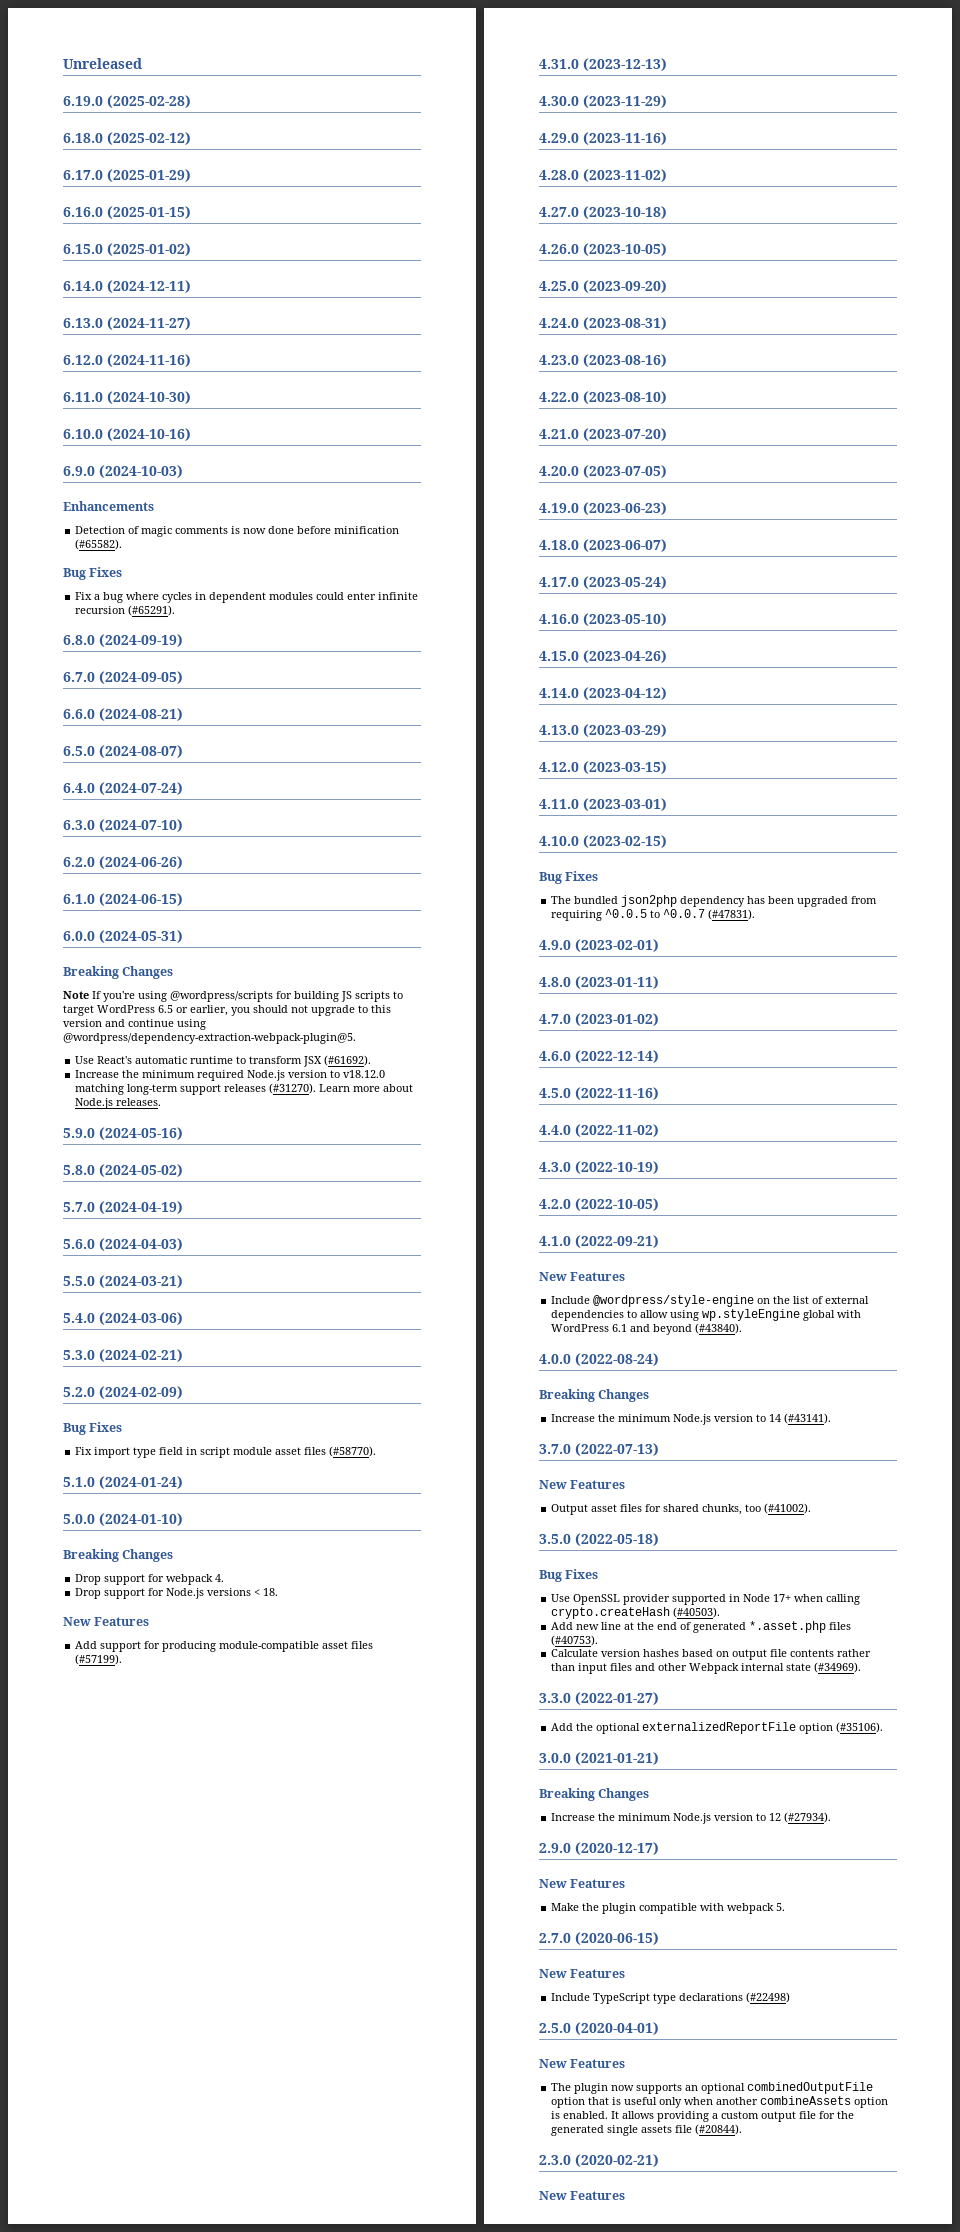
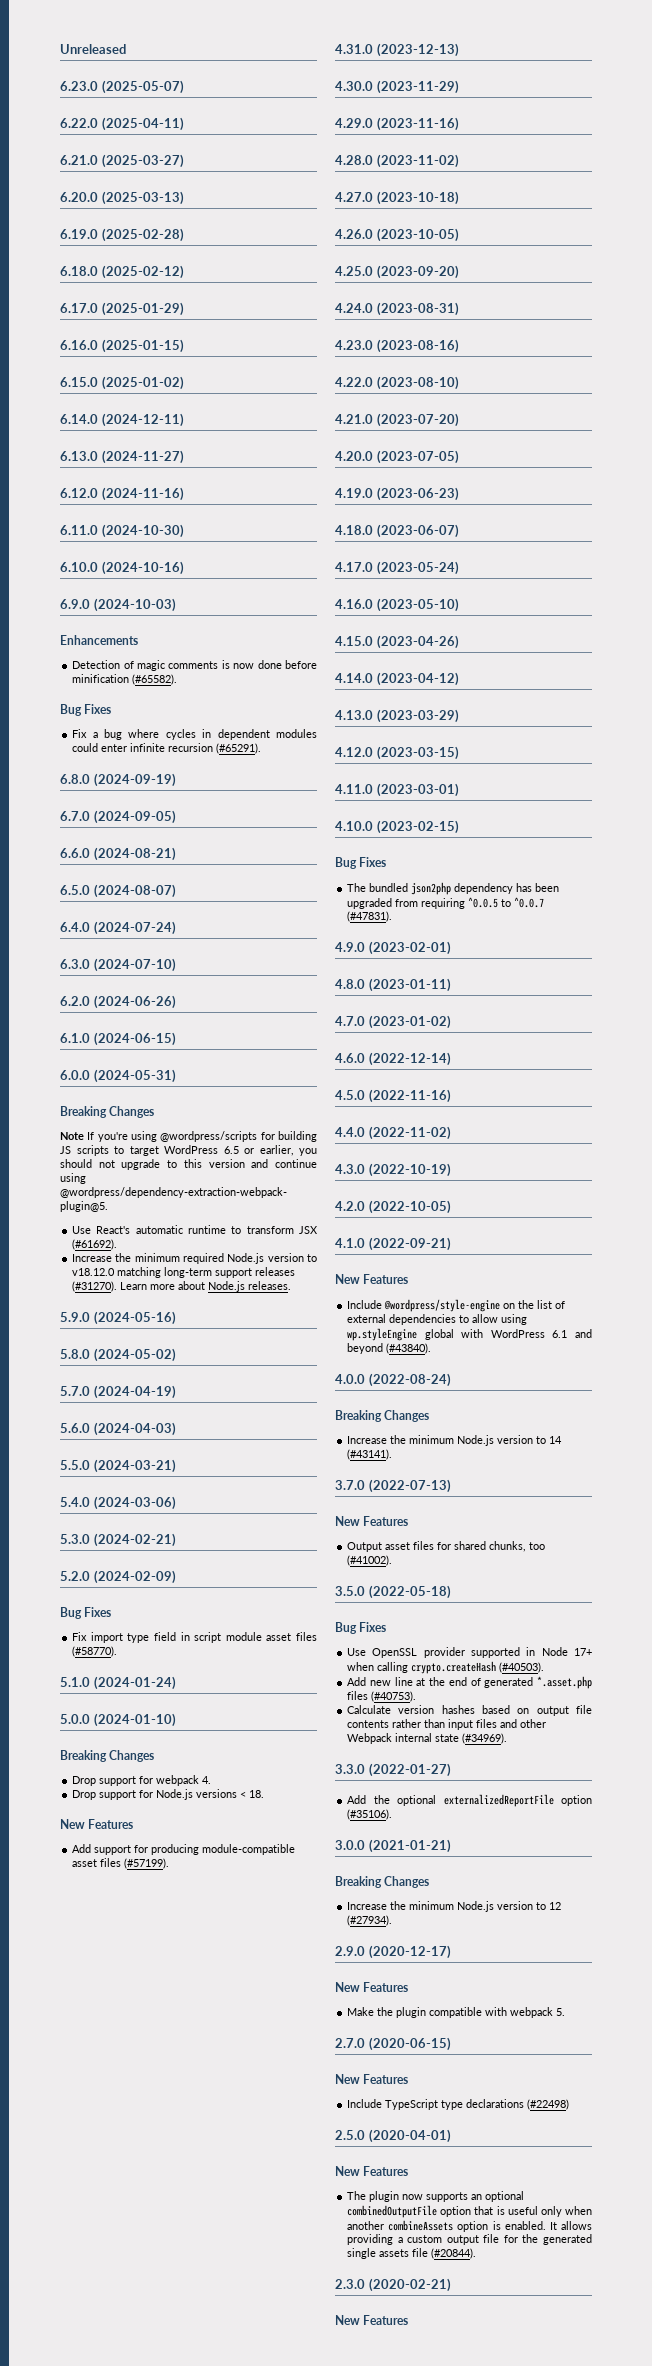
+ 6.23.0 (2025-05-07)
+ 6.22.0 (2025-04-11)
+ 6.21.0 (2025-03-27)
+ 6.20.0 (2025-03-13)

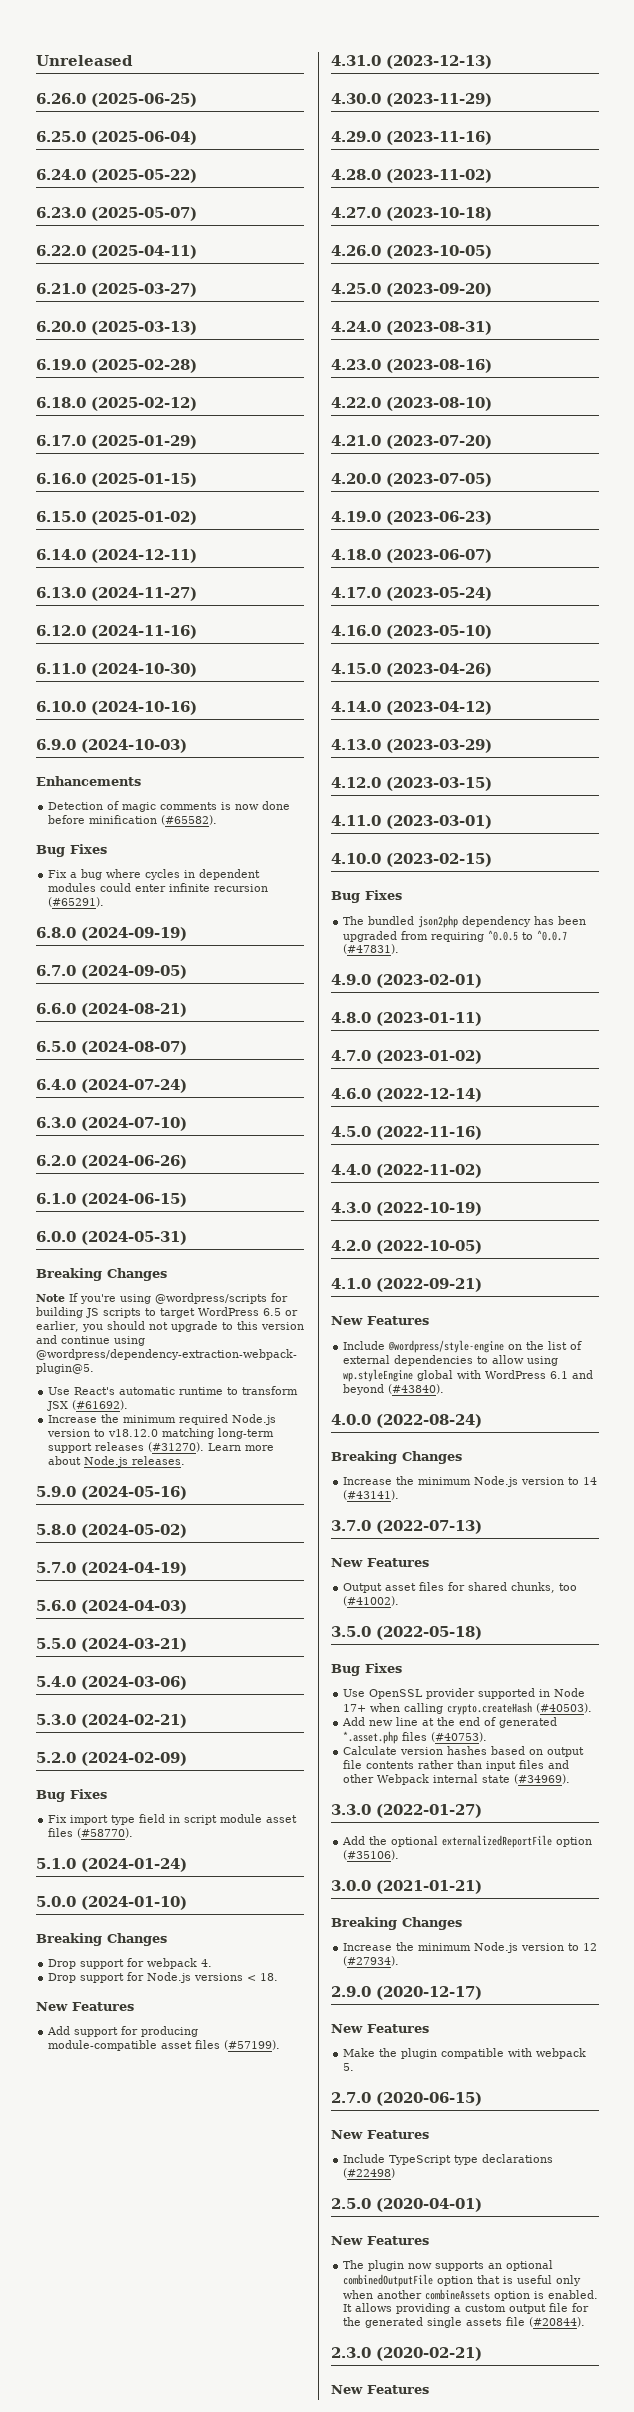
+ 6.26.0 (2025-06-25)
+ 6.25.0 (2025-06-04)
+ 6.24.0 (2025-05-22)

